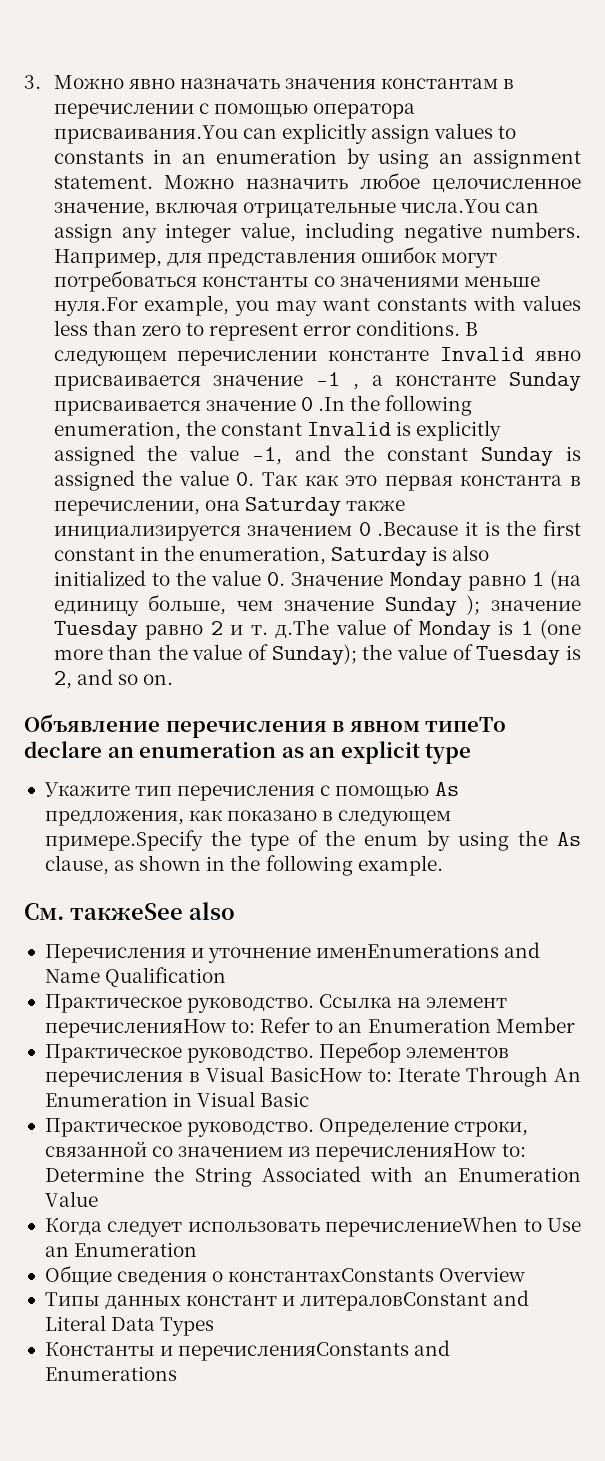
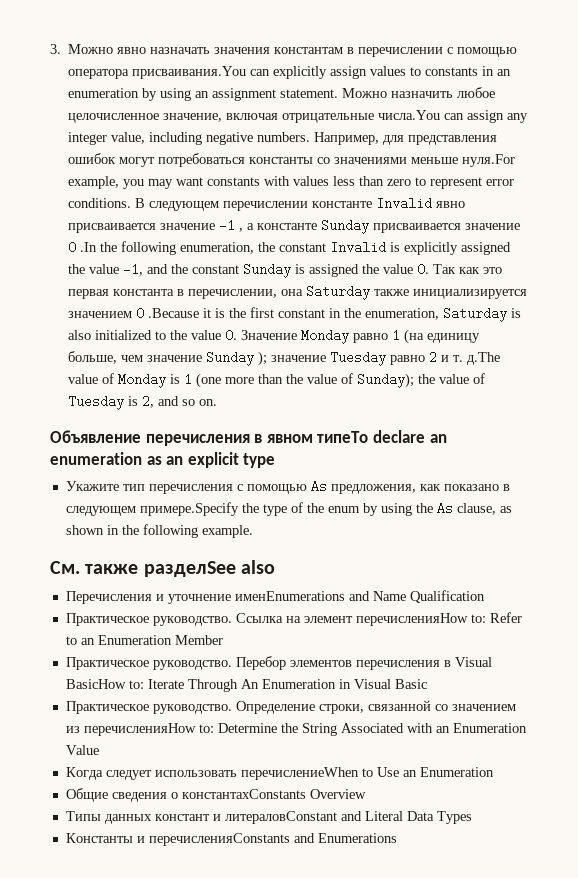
- См. такжеSee also
+ См. также разделSee also

